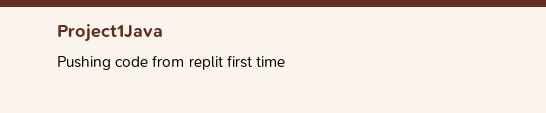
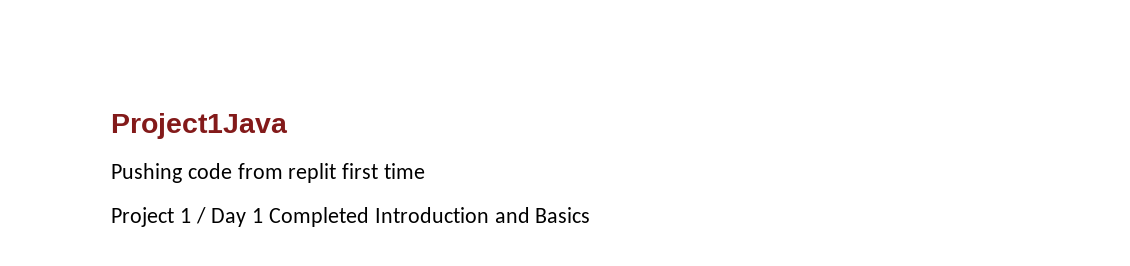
+ Project 1 / Day 1 Completed Introduction and Basics

